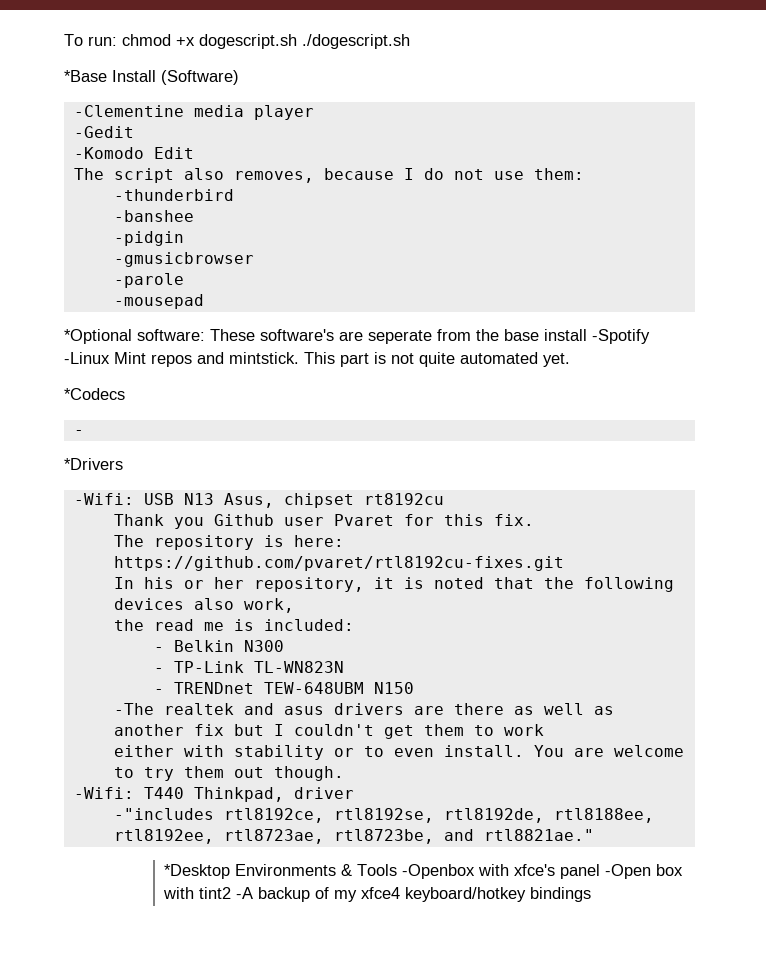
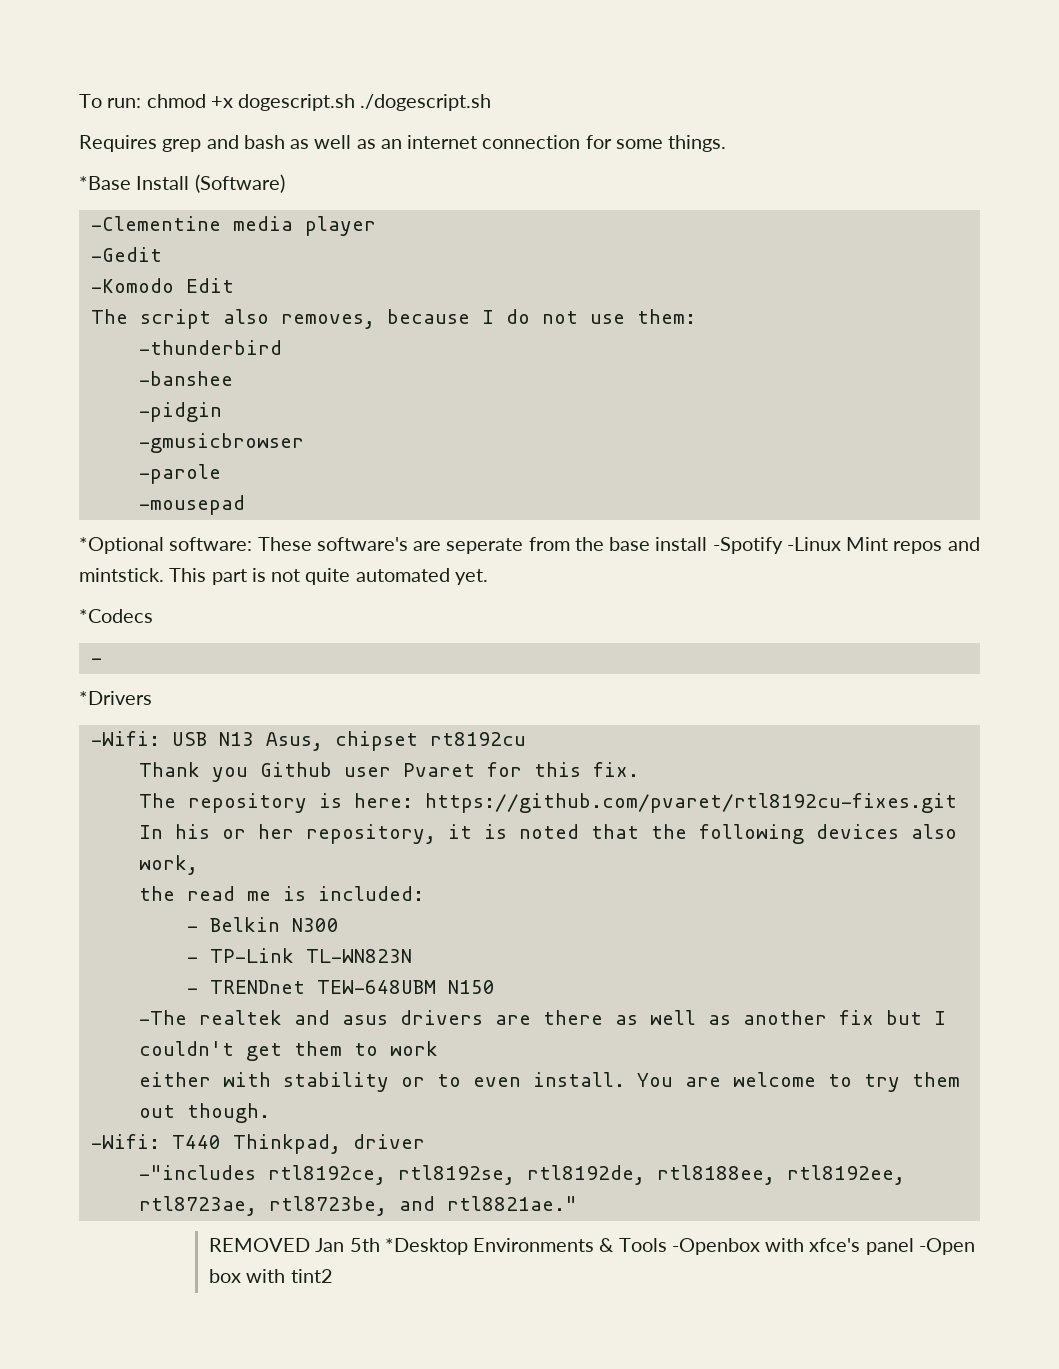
+ Requires grep and bash as well as an internet connection for some things.
- *Desktop Environments & Tools -Openbox with xfce's panel -Open box with tint2 -A backup of my xfce4 keyboard/hotkey bindings
+ REMOVED Jan 5th *Desktop Environments & Tools -Openbox with xfce's panel -Open box with tint2

